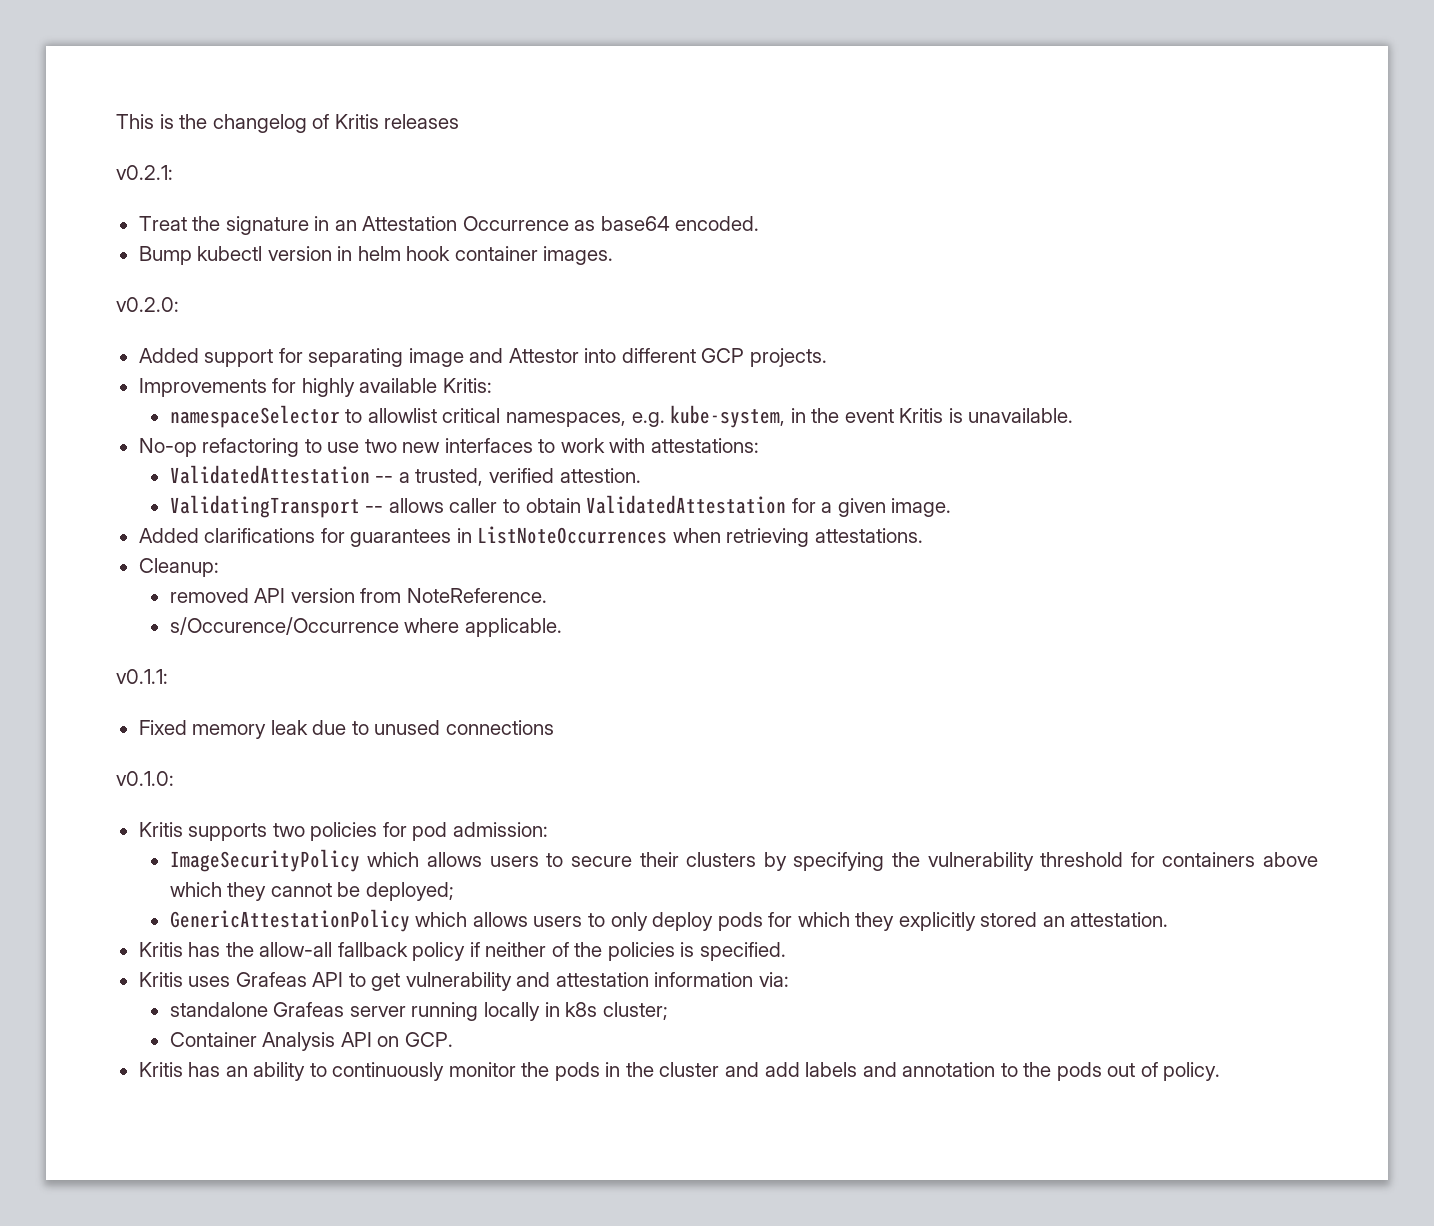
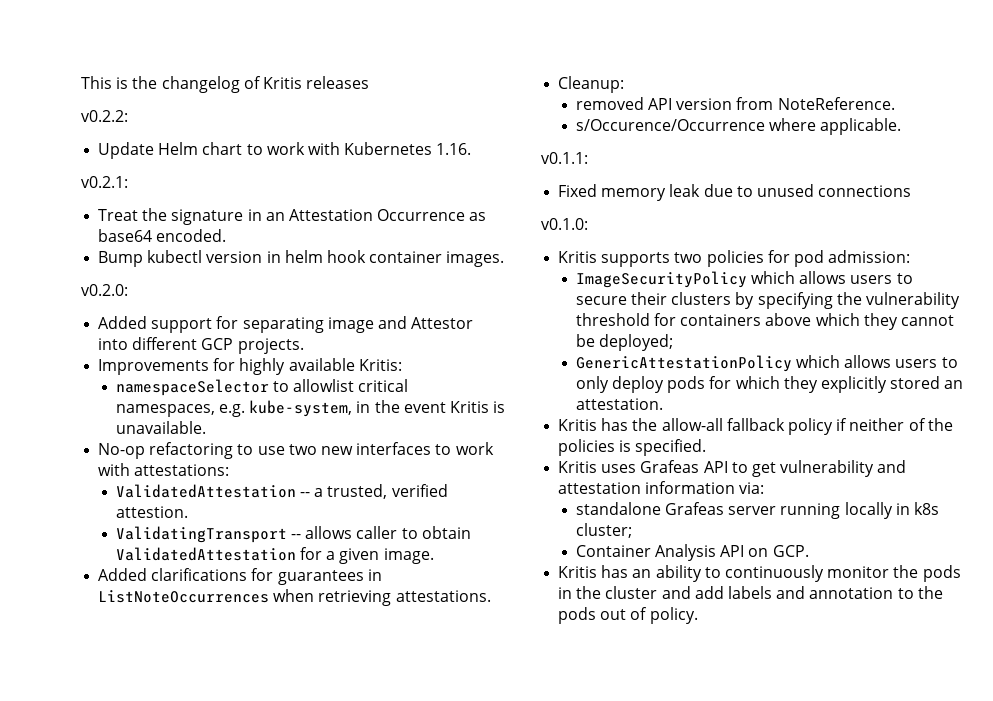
+ v0.2.2:
+ Update Helm chart to work with Kubernetes 1.16.

